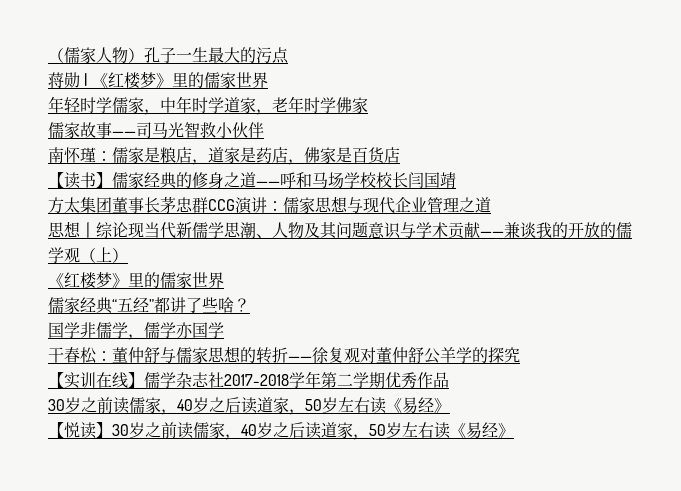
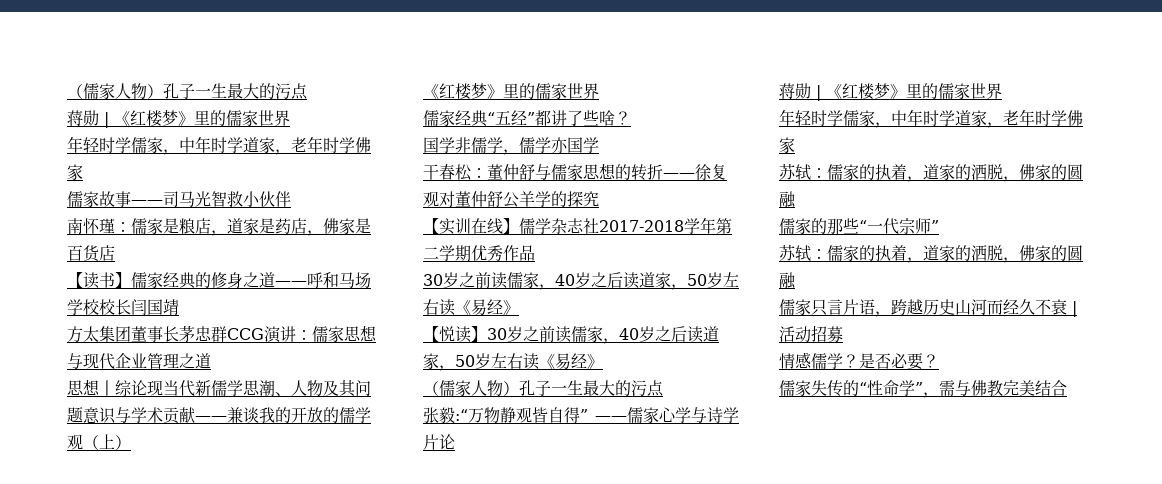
  【悦读】30岁之前读儒家，40岁之后读道家，50岁左右读《易经》
+ （儒家人物）孔子一生最大的污点
+ 张毅:“万物静观皆自得” ——儒家心学与诗学片论
+ 蒋勋 | 《红楼梦》里的儒家世界
+ 年轻时学儒家，中年时学道家，老年时学佛家
+ 苏轼：儒家的执着，道家的洒脱，佛家的圆融
+ 儒家的那些“一代宗师”
+ 苏轼：儒家的执着，道家的洒脱，佛家的圆融
+ 儒家只言片语，跨越历史山河而经久不衰 | 活动招募
+ 情感儒学？是否必要？
+ 儒家失传的“性命学”，需与佛教完美结合

